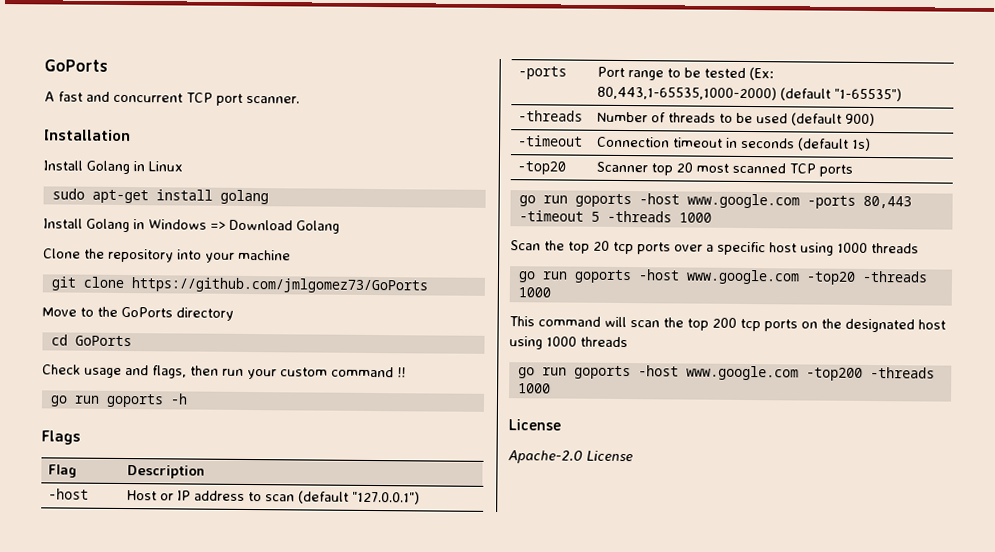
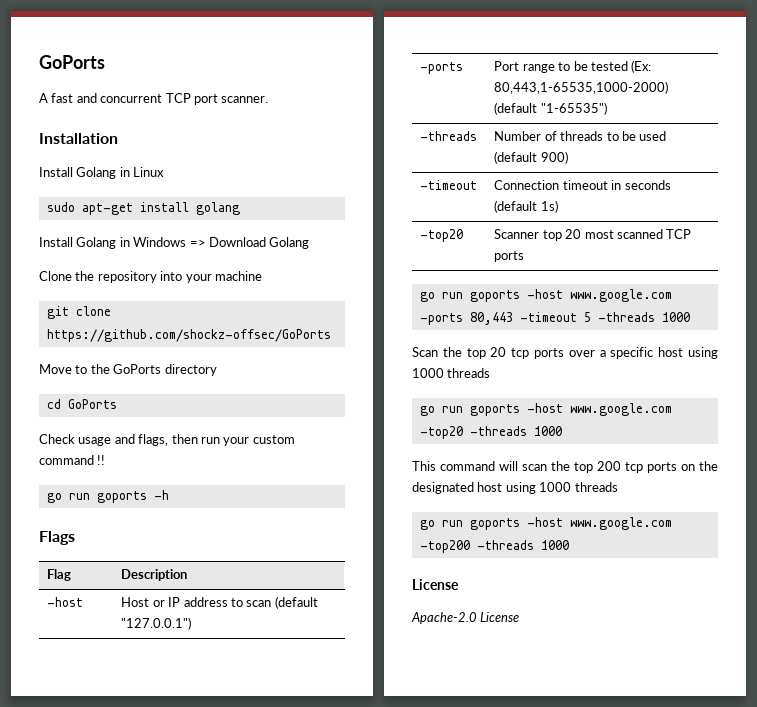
- git clone https://github.com/jmlgomez73/GoPorts
+ git clone https://github.com/shockz-offsec/GoPorts

